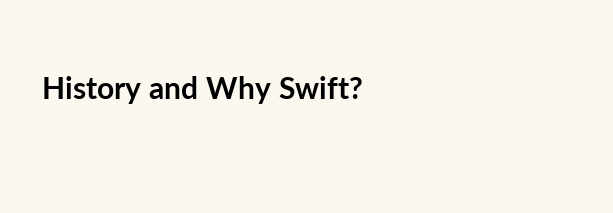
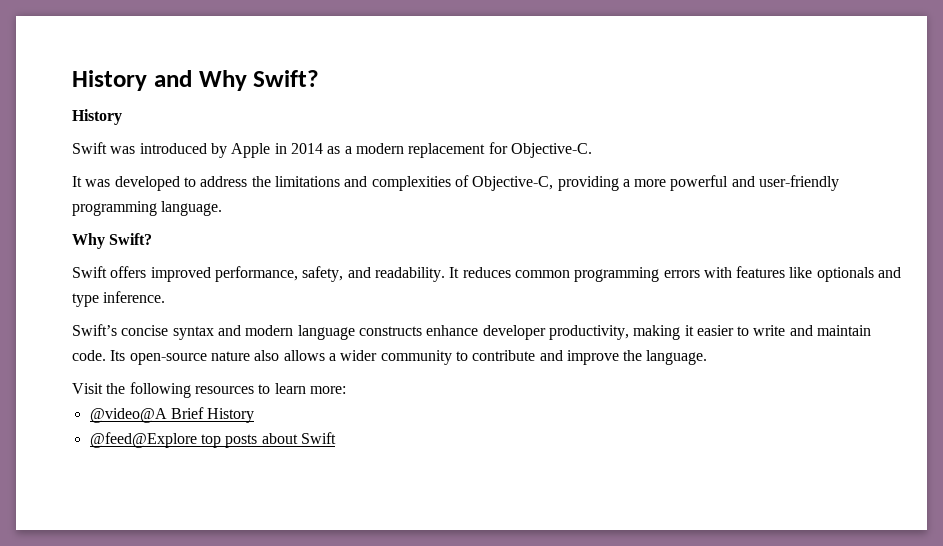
  History and Why Swift?
+ History
+ Swift was introduced by Apple in 2014 as a modern replacement for Objective-C.
+ It was developed to address the limitations and complexities of Objective-C, providing a more powerful and user-friendly programming language.
+ Why Swift?
+ Swift offers improved performance, safety, and readability. It reduces common programming errors with features like optionals and type inference.
+ Swift’s concise syntax and modern language constructs enhance developer productivity, making it easier to write and maintain code. Its open-source nature also allows a wider community to contribute and improve the language.
+ Visit the following resources to learn more:
+ @video@A Brief History
+ @feed@Explore top posts about Swift

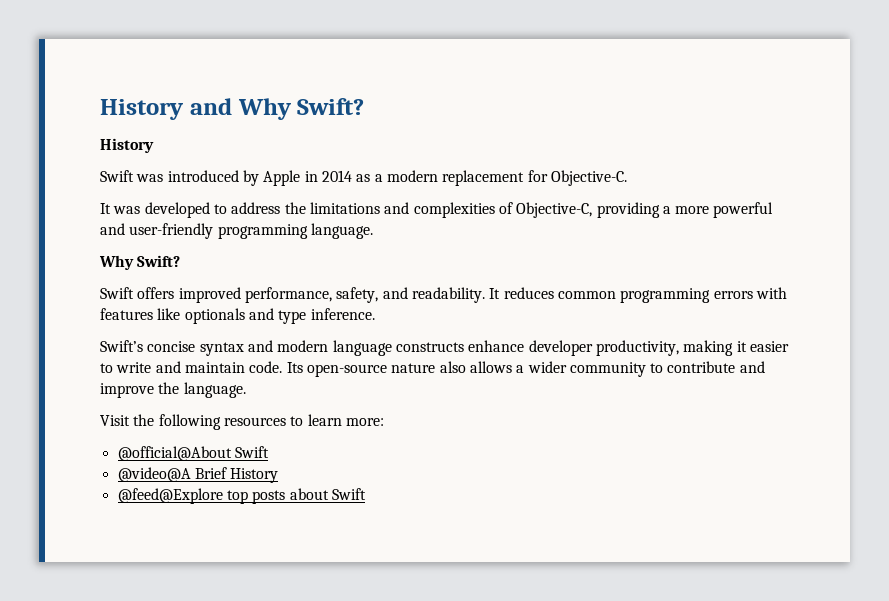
+ @official@About Swift

